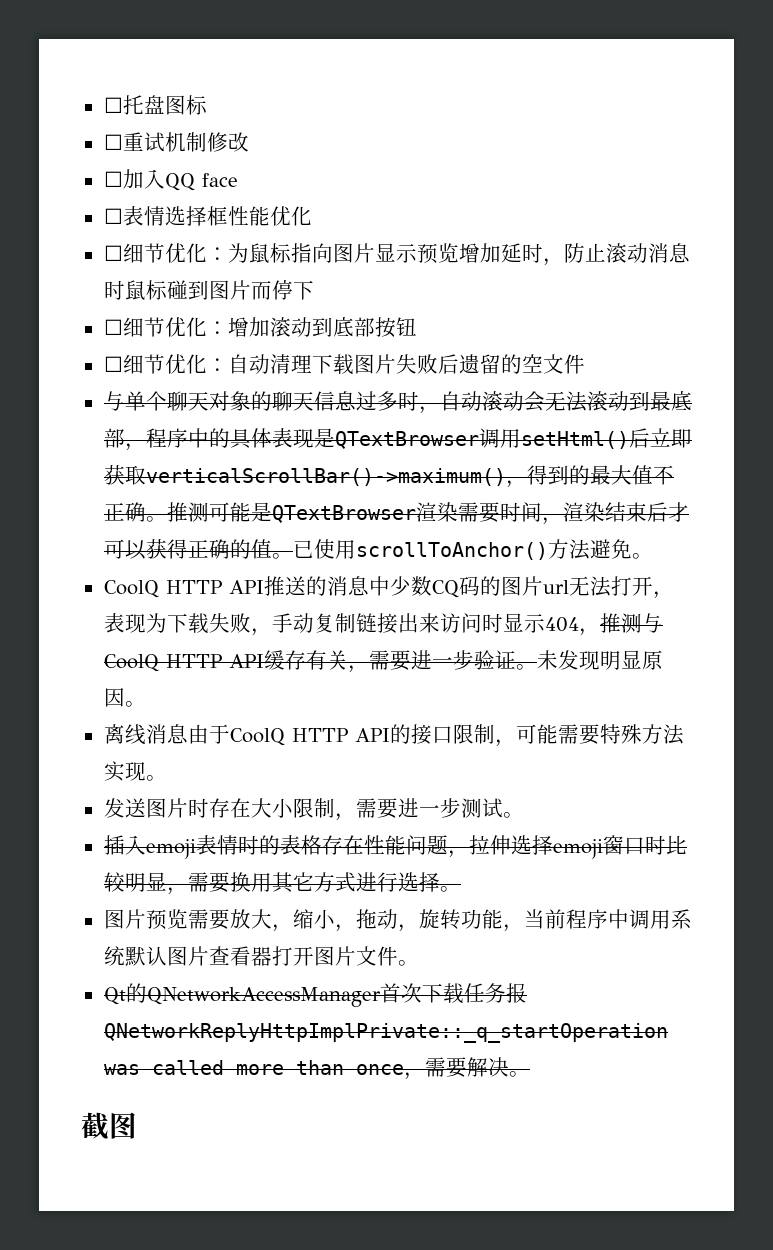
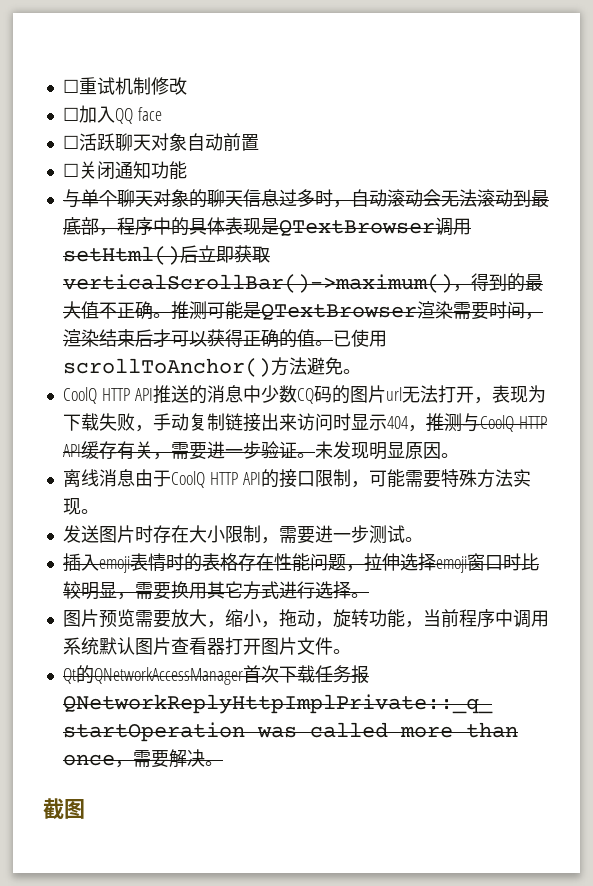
- ☐托盘图标
- ☐表情选择框性能优化
- ☐细节优化：为鼠标指向图片显示预览增加延时，防止滚动消息时鼠标碰到图片而停下
- ☐细节优化：增加滚动到底部按钮
- ☐细节优化：自动清理下载图片失败后遗留的空文件
+ ☐活跃聊天对象自动前置
+ ☐关闭通知功能

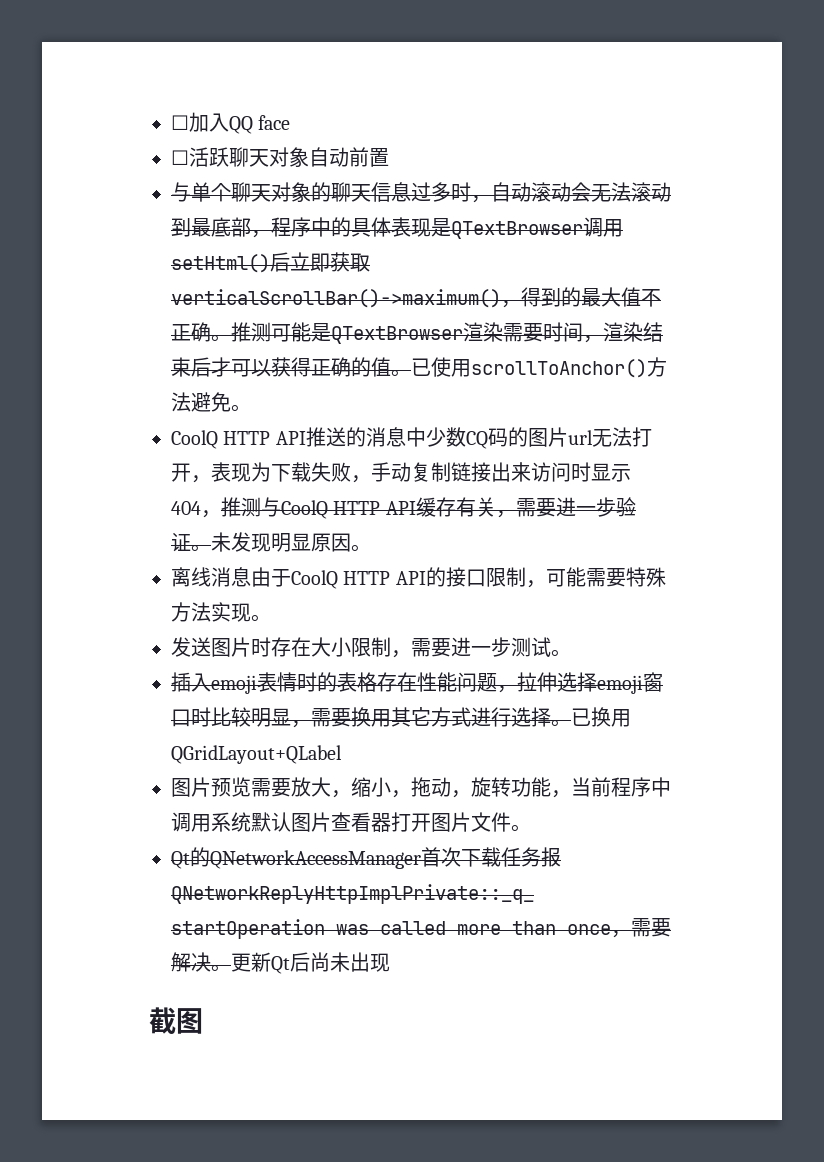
- ☐重试机制修改
- ☐关闭通知功能
+ 已换用QGridLayout+QLabel
+ 更新Qt后尚未出现

